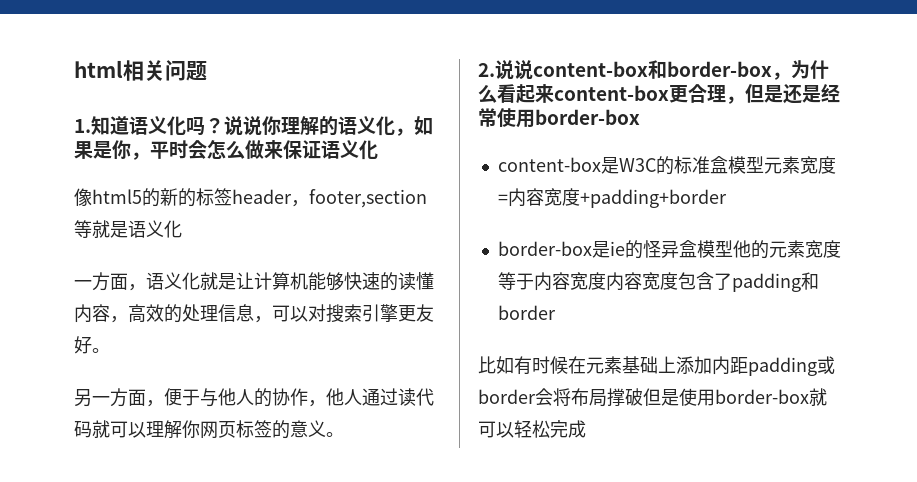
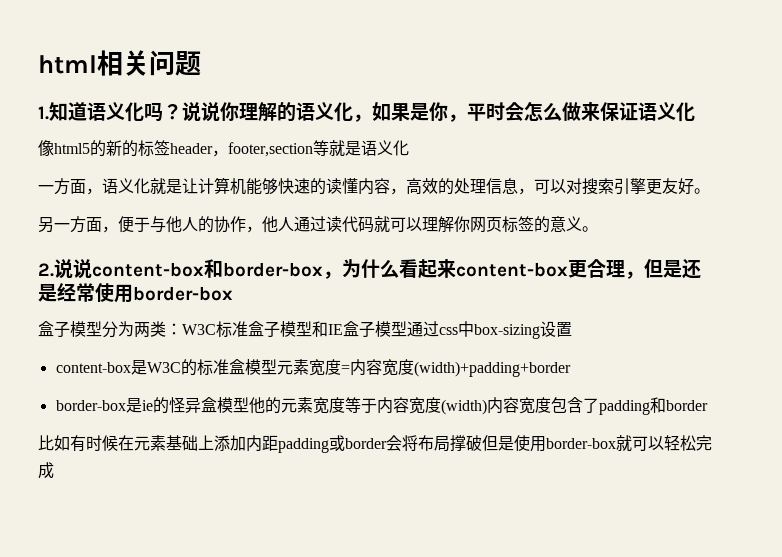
+ 盒子模型分为两类：W3C标准盒子模型和IE盒子模型通过css中box-sizing设置
- content-box是W3C的标准盒模型元素宽度=内容宽度+padding+border
+ content-box是W3C的标准盒模型元素宽度=内容宽度(width)+padding+border
- border-box是ie的怪异盒模型他的元素宽度等于内容宽度内容宽度包含了padding和border
+ border-box是ie的怪异盒模型他的元素宽度等于内容宽度(width)内容宽度包含了padding和border

